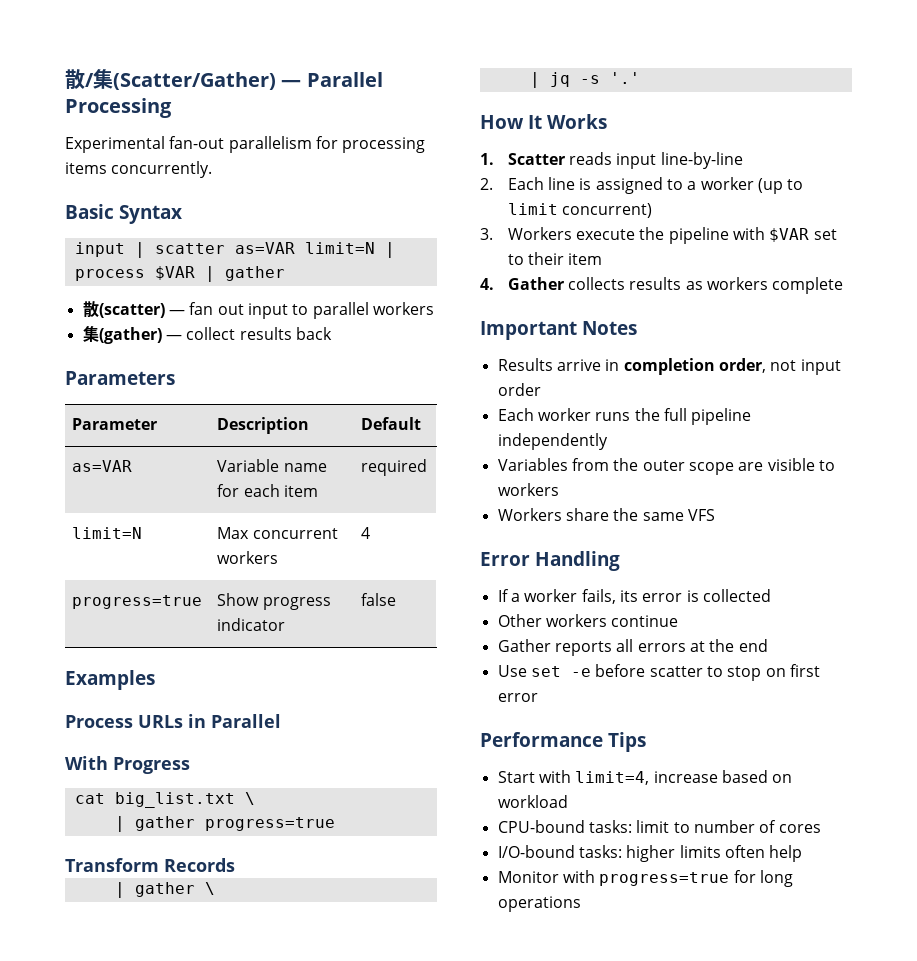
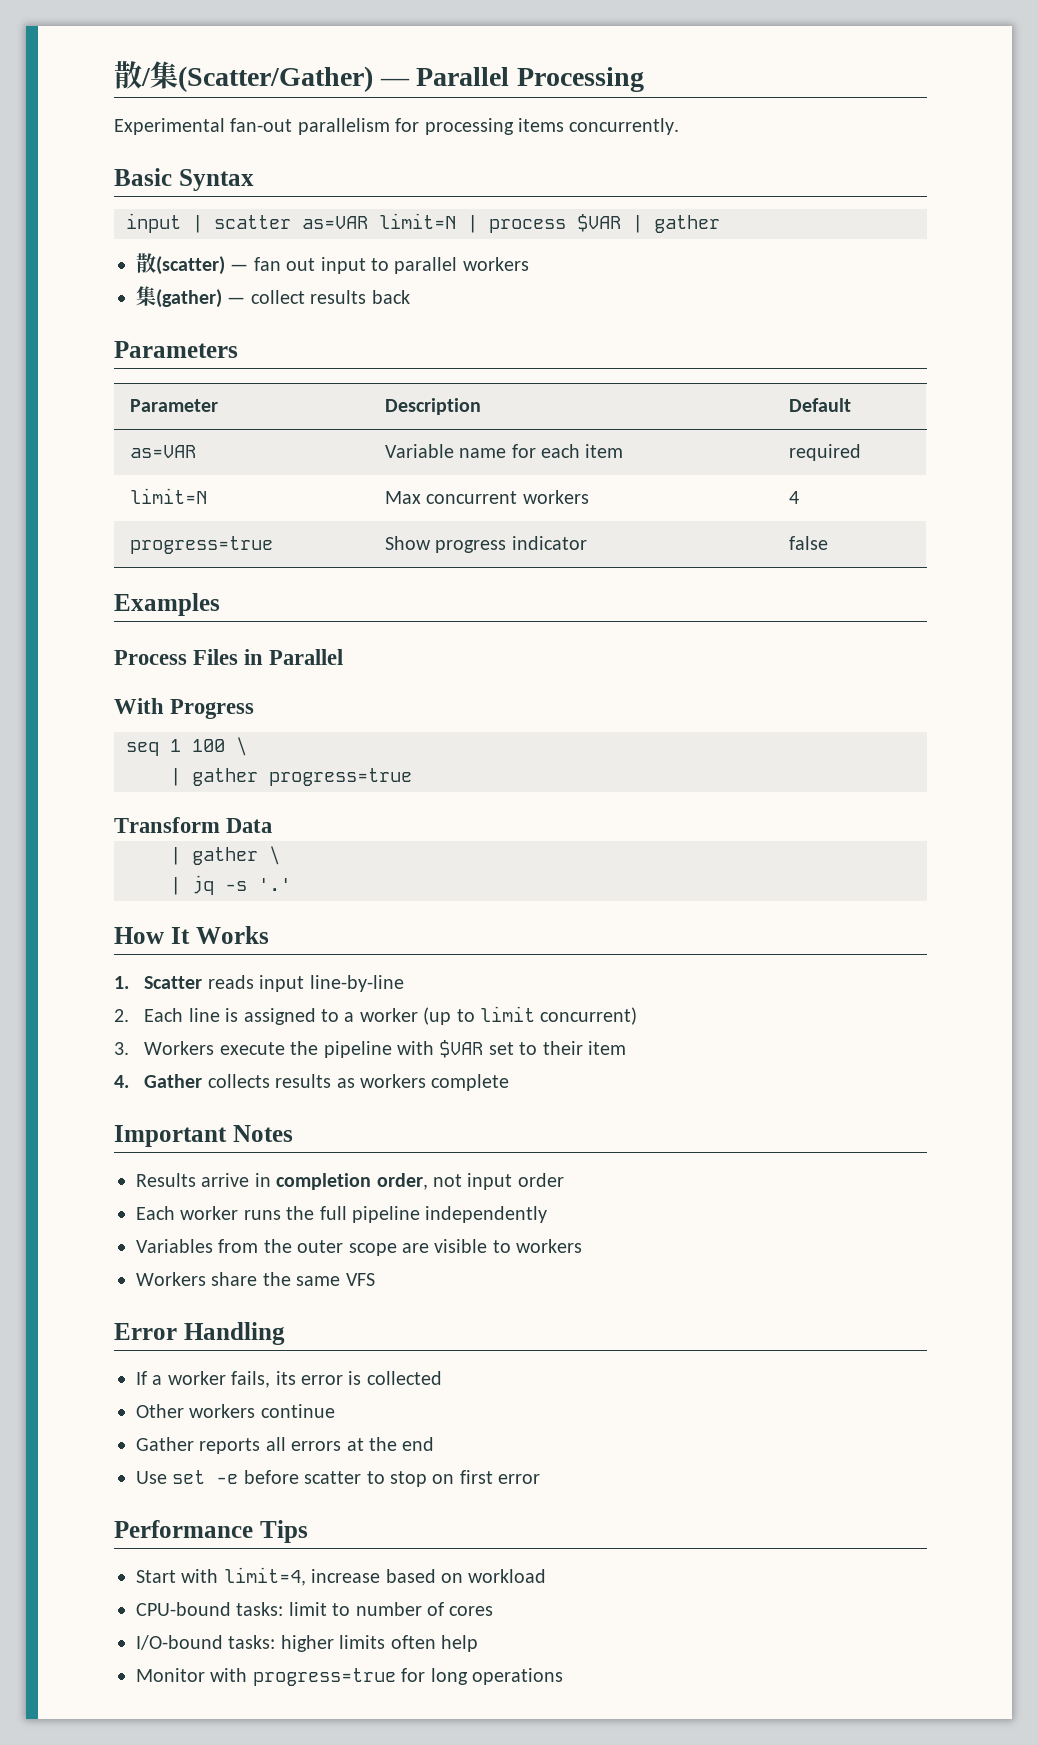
- Process URLs in Parallel
+ Process Files in Parallel
- cat big_list.txt \
+ seq 1 100 \
- Transform Records
+ Transform Data

